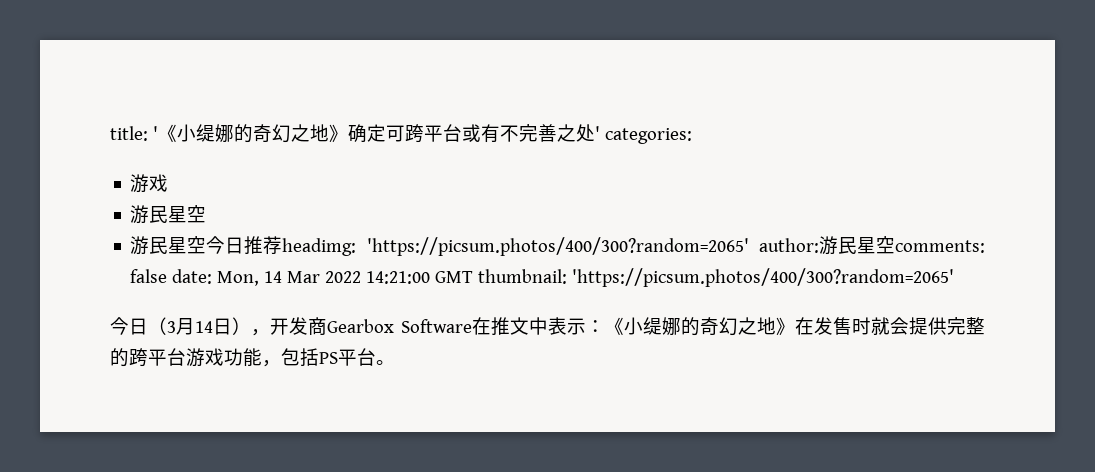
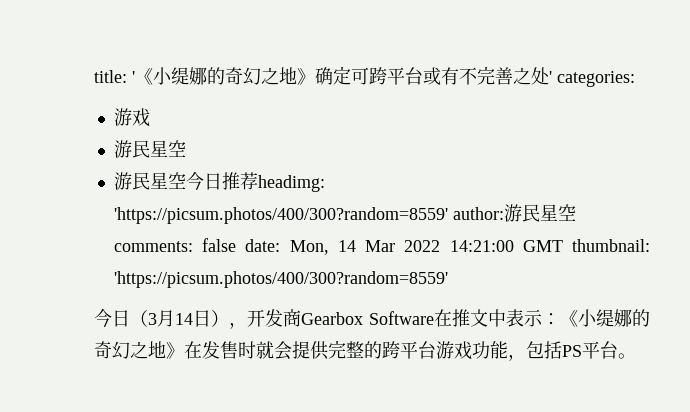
- 游民星空今日推荐headimg: 'https://picsum.photos/400/300?random=2065' author:游民星空comments: false date: Mon, 14 Mar 2022 14:21:00 GMT thumbnail: 'https://picsum.photos/400/300?random=2065'
+ 游民星空今日推荐headimg: 'https://picsum.photos/400/300?random=8559' author:游民星空comments: false date: Mon, 14 Mar 2022 14:21:00 GMT thumbnail: 'https://picsum.photos/400/300?random=8559'

